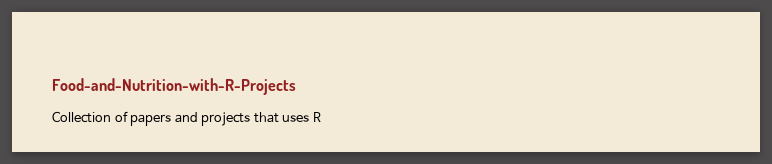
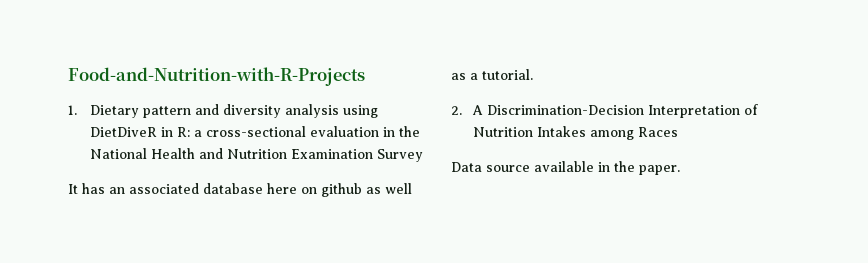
- Collection of papers and projects that uses R
+ 1. Dietary pattern and diversity analysis using DietDiveR in R: a cross-sectional evaluation in the National Health and Nutrition Examination Survey
+ It has an associated database here on github as well as a tutorial.
+ 2. A Discrimination-Decision Interpretation of Nutrition Intakes among Races
+ Data source available in the paper.

